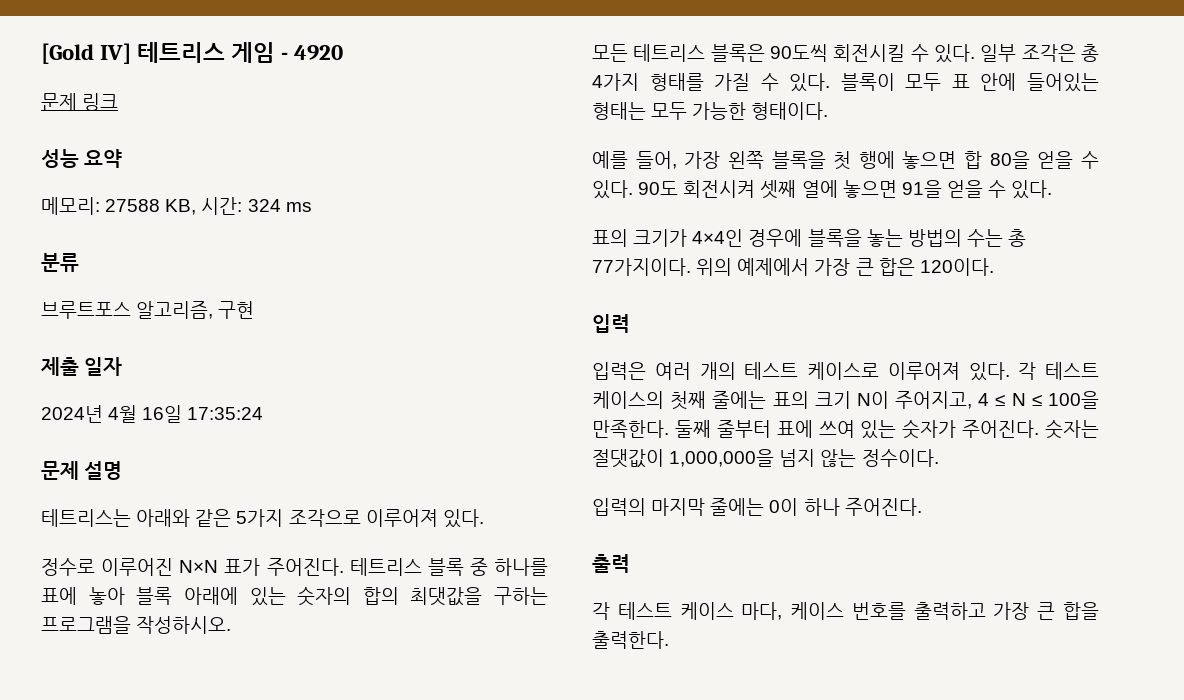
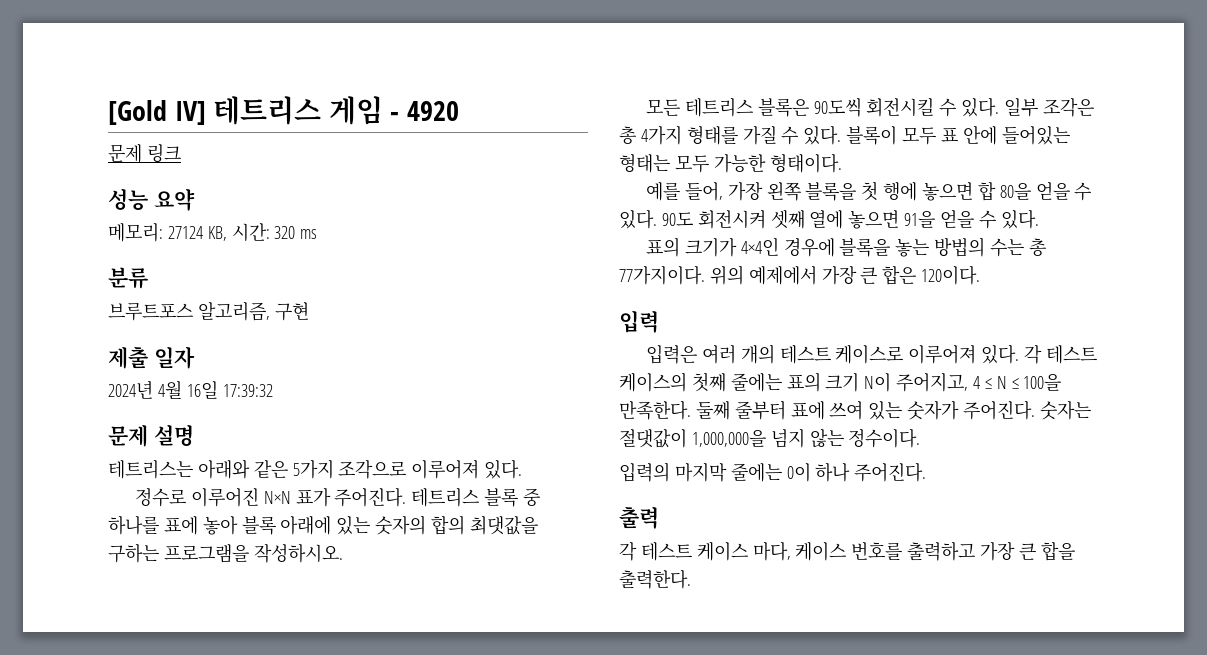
- 메모리: 27588 KB, 시간: 324 ms
+ 메모리: 27124 KB, 시간: 320 ms
- 2024년 4월 16일 17:35:24
+ 2024년 4월 16일 17:39:32

